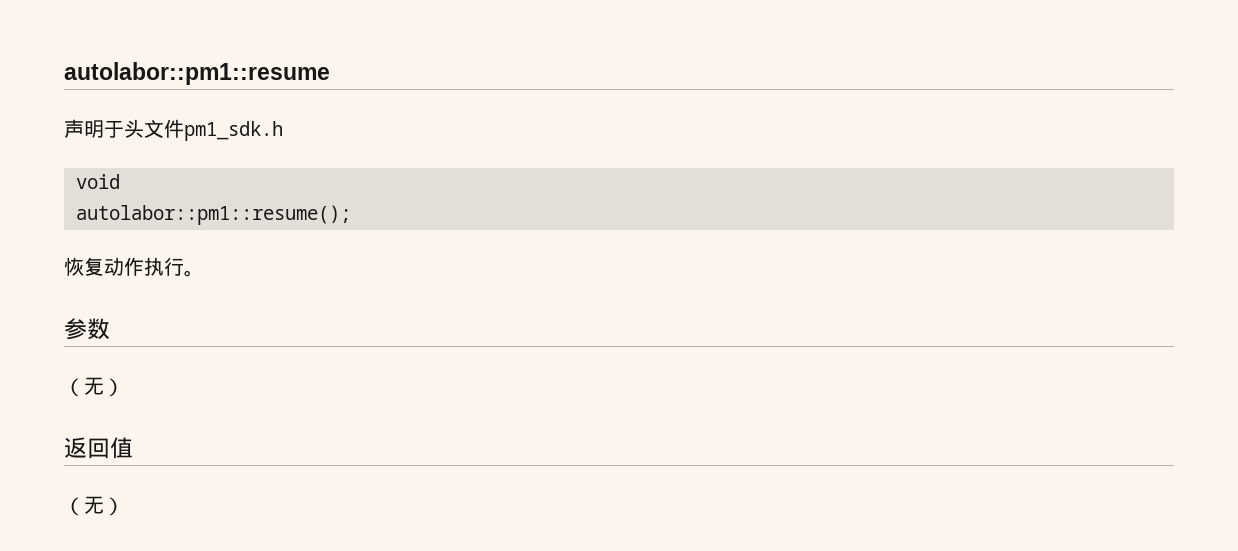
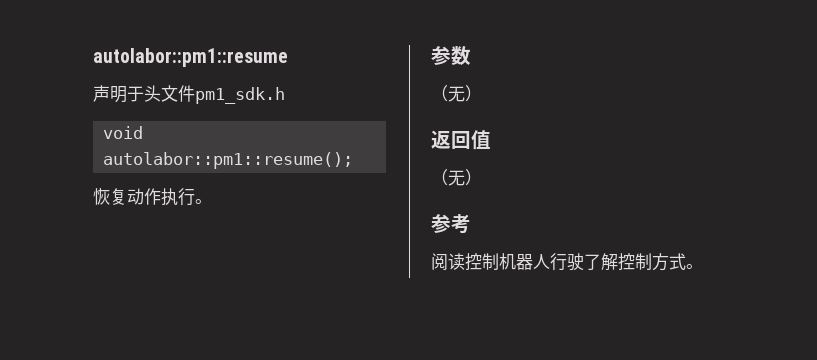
+ 参考
+ 阅读控制机器人行驶了解控制方式。

